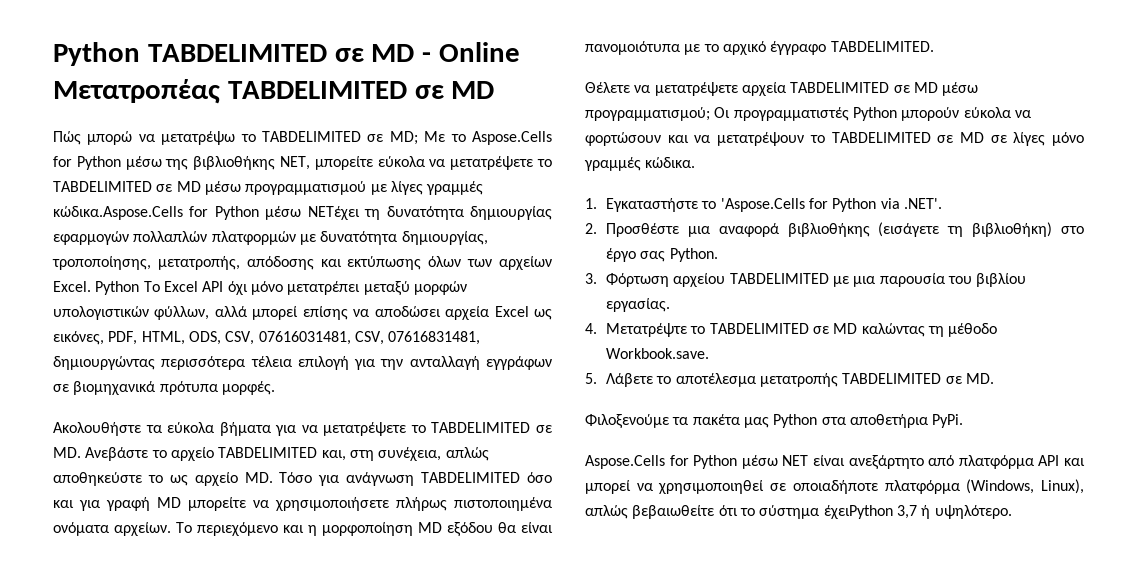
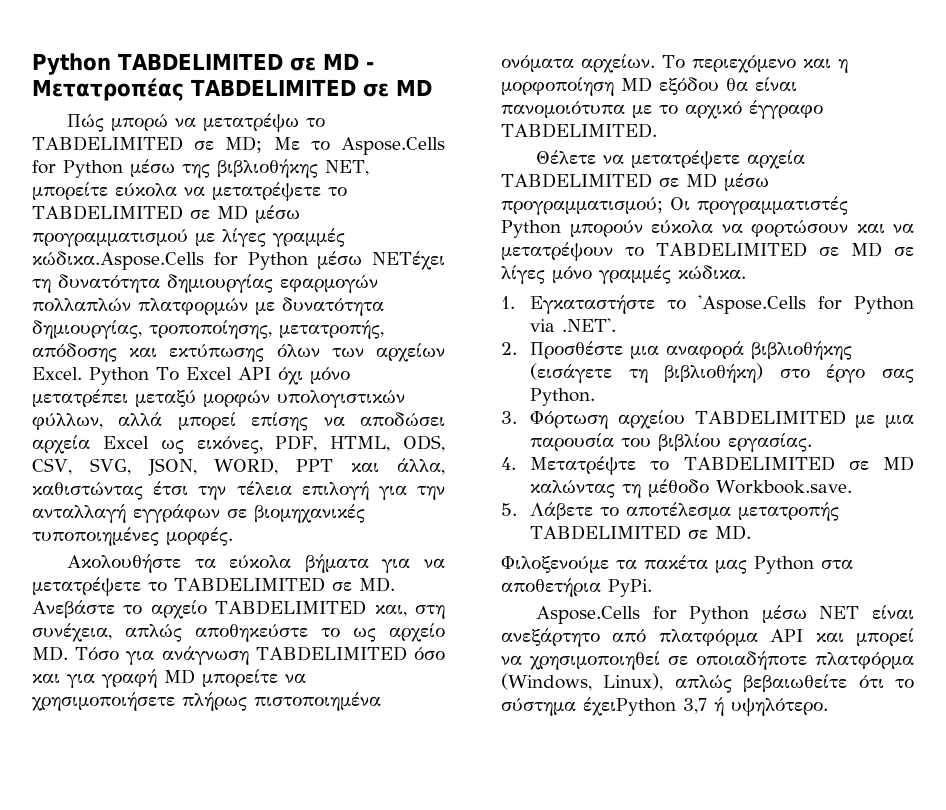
- Python TABDELIMITED σε MD - Online Μετατροπέας TABDELIMITED σε MD
+ Python TABDELIMITED σε MD - Μετατροπέας TABDELIMITED σε MD
- Python Το Excel API όχι μόνο μετατρέπει μεταξύ μορφών υπολογιστικών φύλλων, αλλά μπορεί επίσης να αποδώσει αρχεία Excel ως εικόνες, PDF, HTML, ODS, CSV, 07616031481, CSV, 07616831481, δημιουργώντας περισσότερα τέλεια επιλογή για την ανταλλαγή εγγράφων σε βιομηχανικά πρότυπα μορφές.
+ Python Το Excel API όχι μόνο μετατρέπει μεταξύ μορφών υπολογιστικών φύλλων, αλλά μπορεί επίσης να αποδώσει αρχεία Excel ως εικόνες, PDF, HTML, ODS, CSV, SVG, JSON, WORD, PPT και άλλα, καθιστώντας έτσι την τέλεια επιλογή για την ανταλλαγή εγγράφων σε βιομηχανικές τυποποιημένες μορφές.

